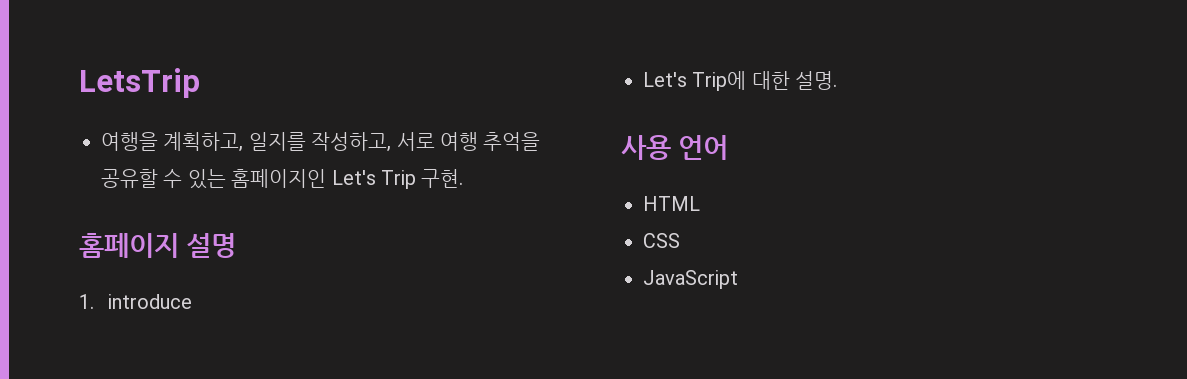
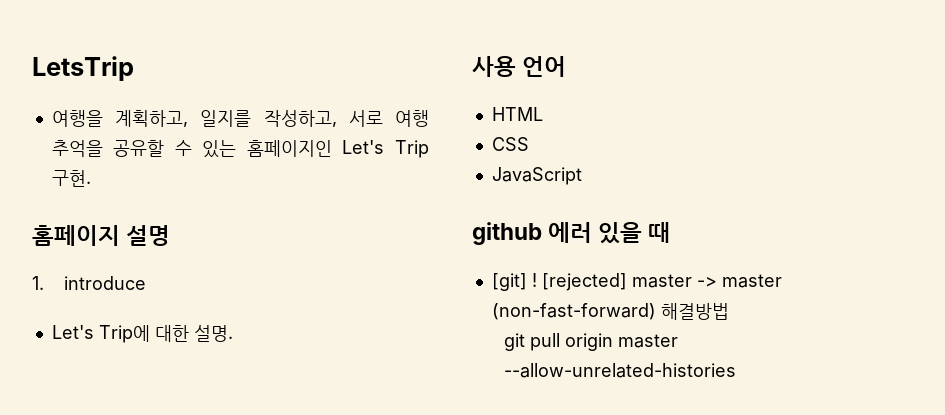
+ github 에러 있을 때
+ [git] ! [rejected] master -> master (non-fast-forward) 해결방법
+ git pull origin master --allow-unrelated-histories

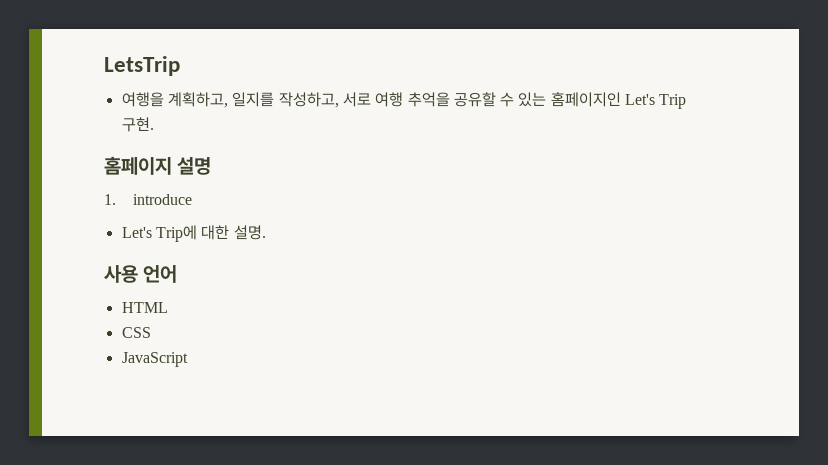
- github 에러 있을 때
- [git] ! [rejected] master -> master (non-fast-forward) 해결방법
- git pull origin master --allow-unrelated-histories

